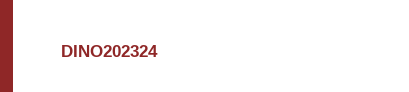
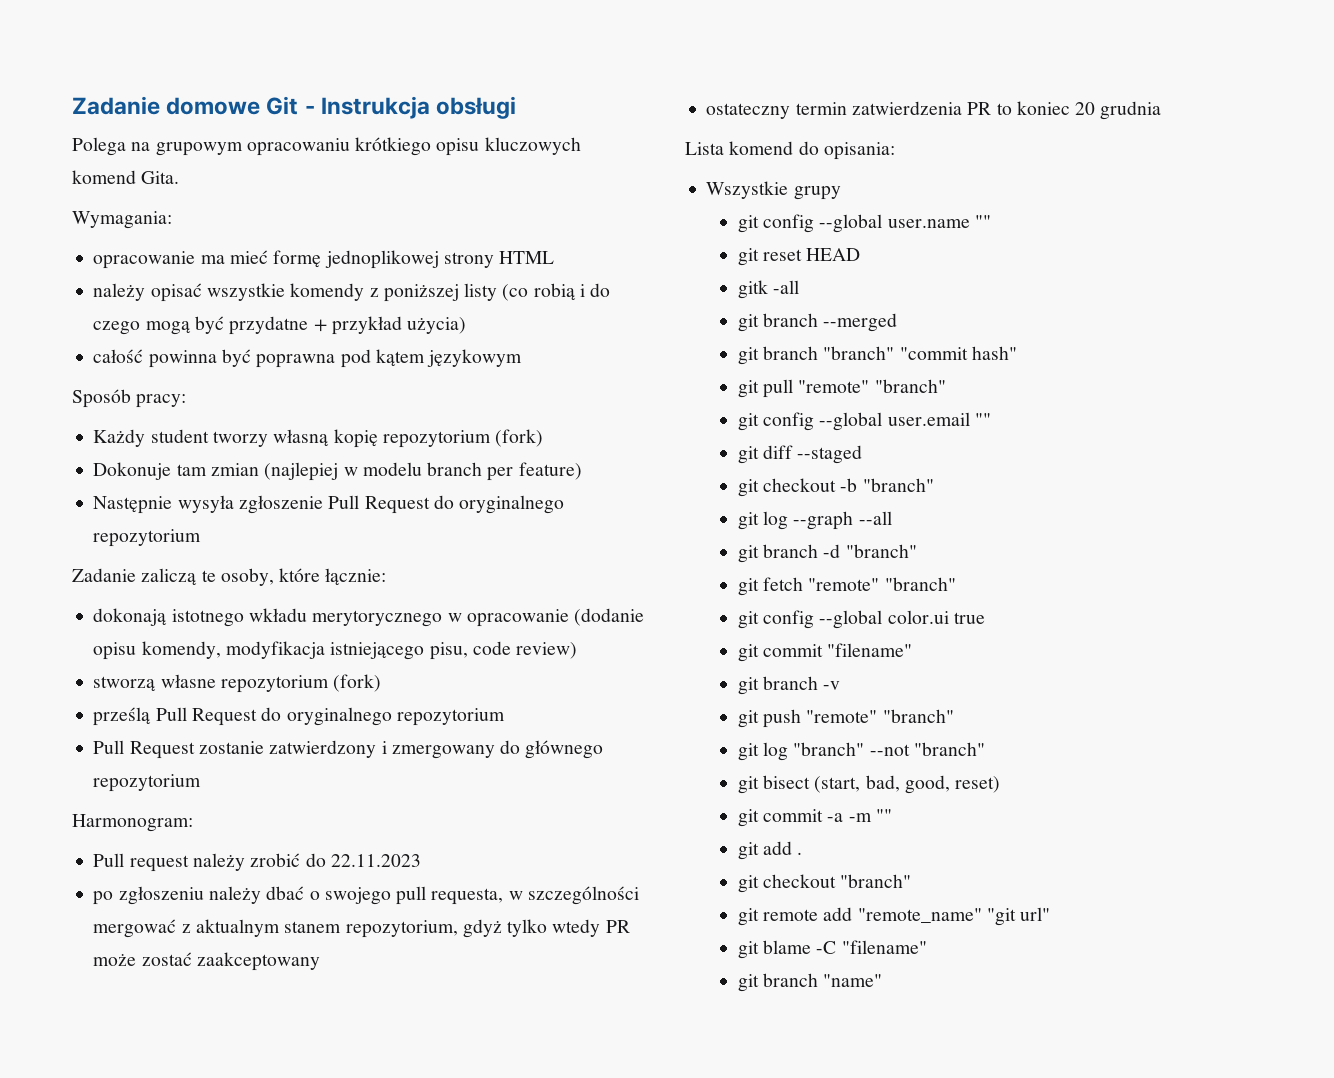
- DINO202324
+ Zadanie domowe Git - Instrukcja obsługi
+ Polega na grupowym opracowaniu krótkiego opisu kluczowych komend Gita.
+ Wymagania:
+ opracowanie ma mieć formę jednoplikowej strony HTML
+ należy opisać wszystkie komendy z poniższej listy (co robią i do czego mogą być przydatne + przykład użycia)
+ całość powinna być poprawna pod kątem językowym
+ Sposób pracy:
+ Każdy student tworzy własną kopię repozytorium (fork)
+ Dokonuje tam zmian (najlepiej w modelu branch per feature)
+ Następnie wysyła zgłoszenie Pull Request do oryginalnego repozytorium
+ Zadanie zaliczą te osoby, które łącznie:
+ dokonają istotnego wkładu merytorycznego w opracowanie (dodanie opisu komendy, modyfikacja istniejącego pisu, code review)
+ stworzą własne repozytorium (fork)
+ prześlą Pull Request do oryginalnego repozytorium
+ Pull Request zostanie zatwierdzony i zmergowany do głównego repozytorium
+ Harmonogram:
+ Pull request należy zrobić do 22.11.2023
+ po zgłoszeniu należy dbać o swojego pull requesta, w szczególności mergować z aktualnym stanem repozytorium, gdyż tylko wtedy PR może zostać zaakceptowany
+ ostateczny termin zatwierdzenia PR to koniec 20 grudnia
+ Lista komend do opisania:
+ Wszystkie grupy
+ git config --global user.name ""
+ git reset HEAD
+ gitk -all
+ git branch --merged
+ git branch "branch" "commit hash"
+ git pull "remote" "branch"
+ git config --global user.email ""
+ git diff --staged
+ git checkout -b "branch"
+ git log --graph --all
+ git branch -d "branch"
+ git fetch "remote" "branch"
+ git config --global color.ui true
+ git commit "filename"
+ git branch -v
+ git push "remote" "branch"
+ git log "branch" --not "branch"
+ git bisect (start, bad, good, reset)
+ git commit -a -m ""
+ git add .
+ git checkout "branch"
+ git remote add "remote_name" "git url"
+ git blame -C "filename"
+ git branch "name"

